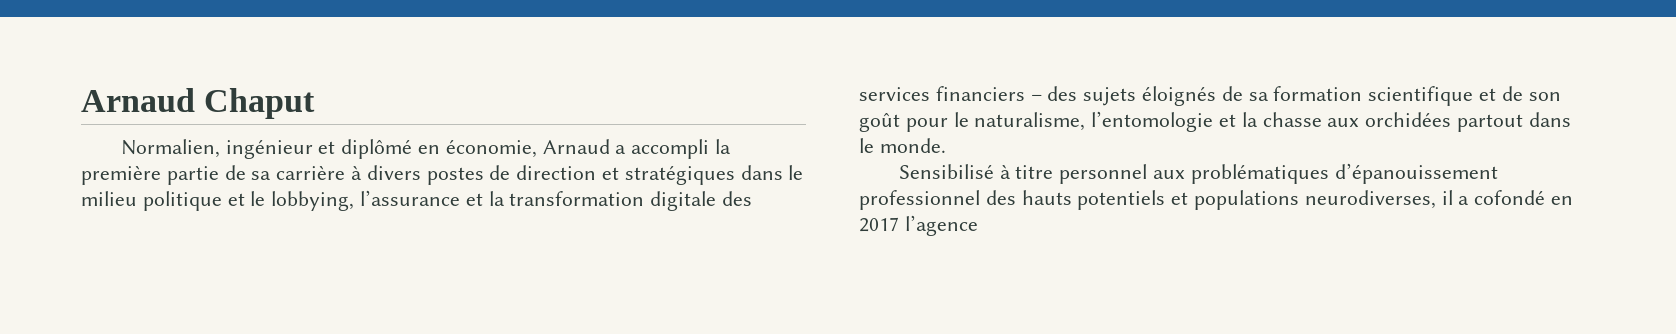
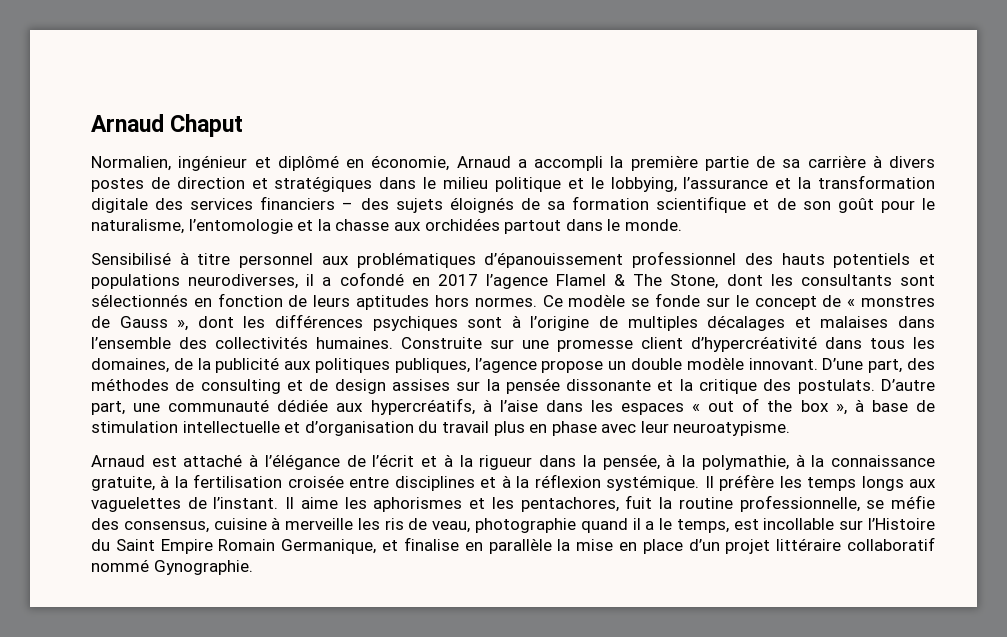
- Sensibilisé à titre personnel aux problématiques d’épanouissement professionnel des hauts potentiels et populations neurodiverses, il a cofondé en 2017 l’agence
+ Sensibilisé à titre personnel aux problématiques d’épanouissement professionnel des hauts potentiels et populations neurodiverses, il a cofondé en 2017 l’agence Flamel & The Stone, dont les consultants sont sélectionnés en fonction de leurs aptitudes hors normes. Ce modèle se fonde sur le concept de « monstres de Gauss », dont les différences psychiques sont à l’origine de multiples décalages et malaises dans l’ensemble des collectivités humaines. Construite sur une promesse client d’hypercréativité dans tous les domaines, de la publicité aux politiques publiques, l’agence propose un double modèle innovant. D’une part, des méthodes de consulting et de design assises sur la pensée dissonante et la critique des postulats. D’autre part, une communauté dédiée aux hypercréatifs, à l’aise dans les espaces « out of the box », à base de stimulation intellectuelle et d’organisation du travail plus en phase avec leur neuroatypisme.
+ Arnaud est attaché à l’élégance de l’écrit et à la rigueur dans la pensée, à la polymathie, à la connaissance gratuite, à la fertilisation croisée entre disciplines et à la réflexion systémique. Il préfère les temps longs aux vaguelettes de l’instant. Il aime les aphorismes et les pentachores, fuit la routine professionnelle, se méfie des consensus, cuisine à merveille les ris de veau, photographie quand il a le temps, est incollable sur l’Histoire du Saint Empire Romain Germanique, et finalise en parallèle la mise en place d’un projet littéraire collaboratif nommé Gynographie.

